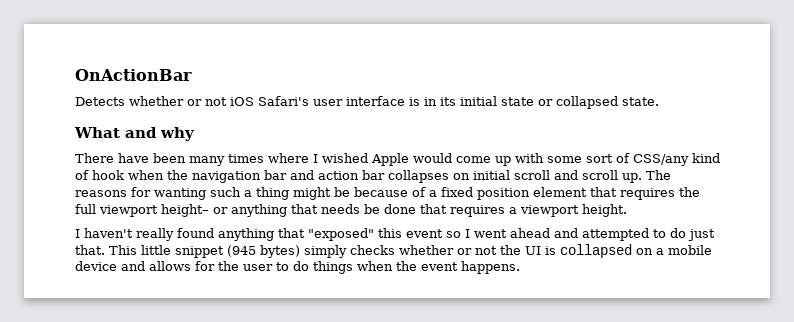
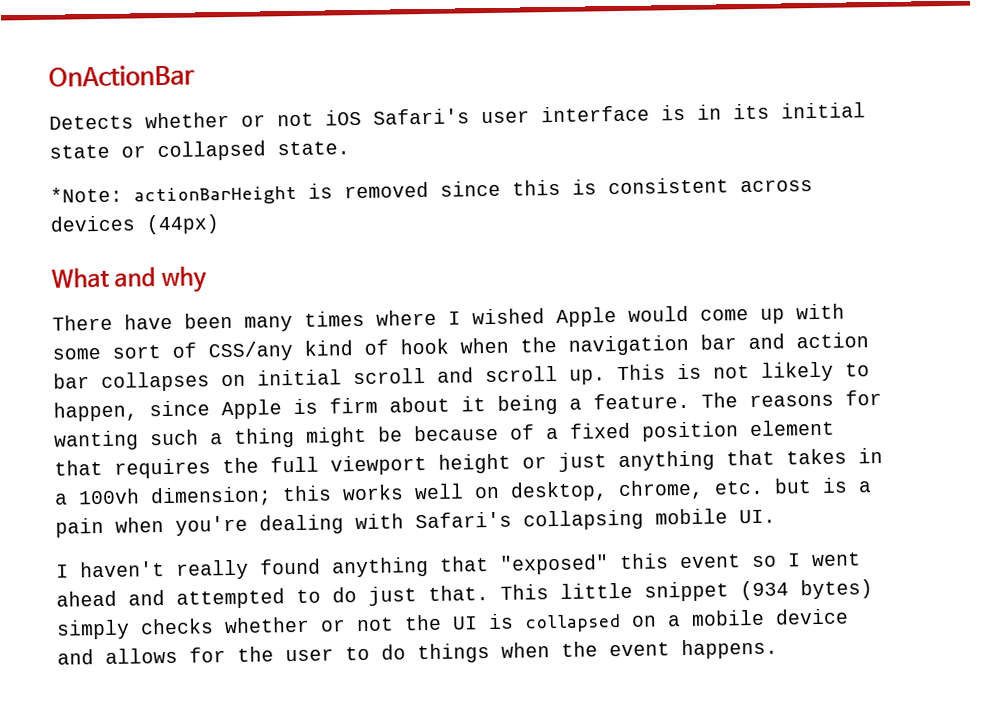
+ *Note: actionBarHeight is removed since this is consistent across devices (44px)
+ This is not likely to happen, since Apple is firm about it being a feature.
- The reasons for wanting such a thing might be because of a fixed position element that requires the full viewport height– or anything that needs be done that requires a viewport height.
+ The reasons for wanting such a thing might be because of a fixed position element that requires the full viewport height or just anything that takes in a 100vh dimension; this works well on desktop, chrome, etc. but is a pain when you're dealing with Safari's collapsing mobile UI.
- This little snippet (945 bytes) simply checks whether or not the UI is collapsed on a mobile device and allows for the user to do things when the event happens.
+ This little snippet (934 bytes) simply checks whether or not the UI is collapsed on a mobile device and allows for the user to do things when the event happens.

